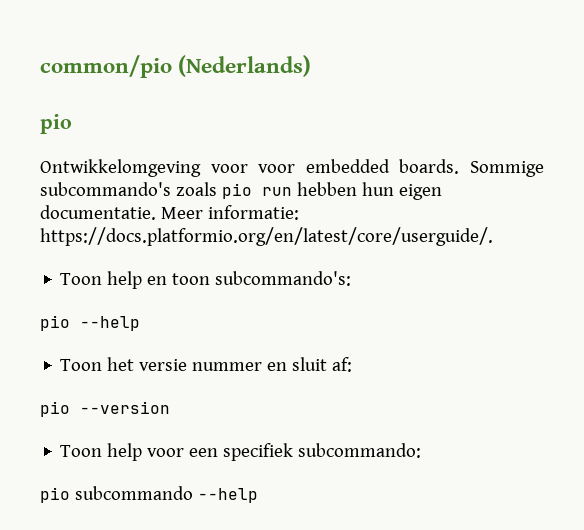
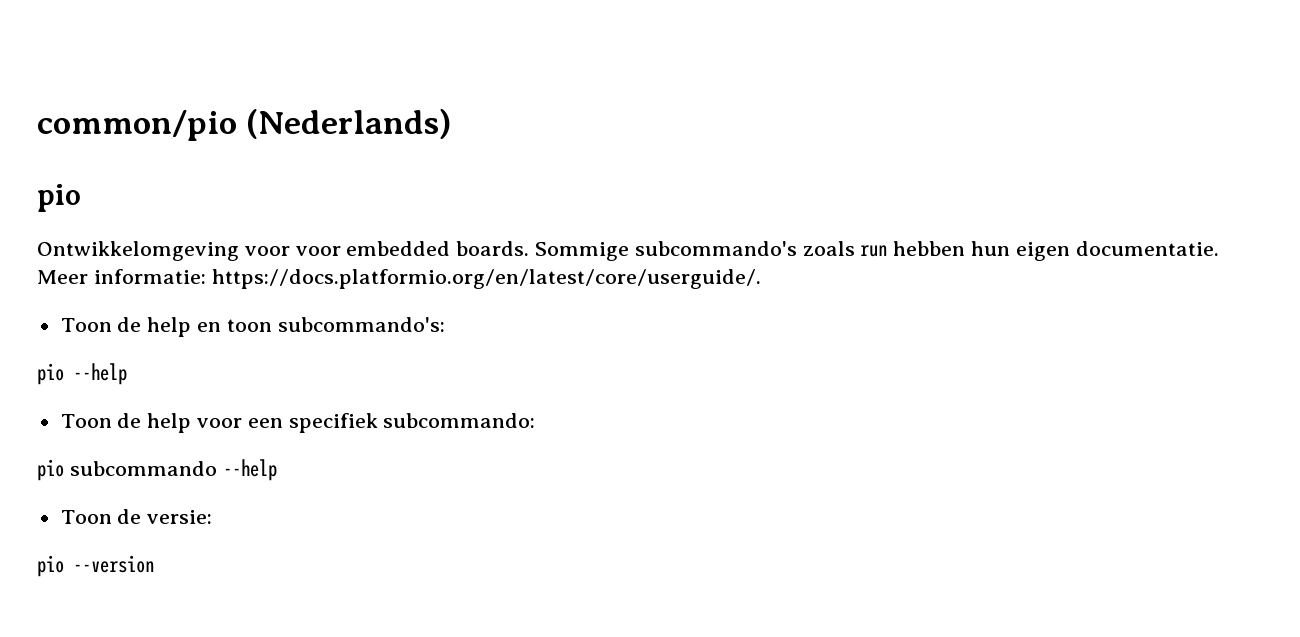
- Sommige subcommando's zoals pio run hebben hun eigen documentatie.
+ Sommige subcommando's zoals run hebben hun eigen documentatie.
- Toon help en toon subcommando's:
+ Toon de help en toon subcommando's:
- Toon het versie nummer en sluit af:
- pio --version
- Toon help voor een specifiek subcommando:
+ Toon de help voor een specifiek subcommando:
+ Toon de versie:
+ pio --version

